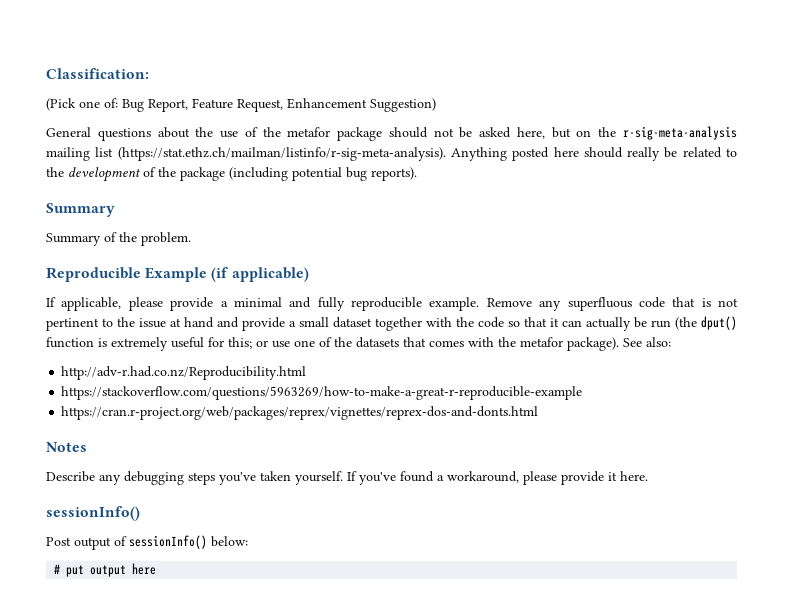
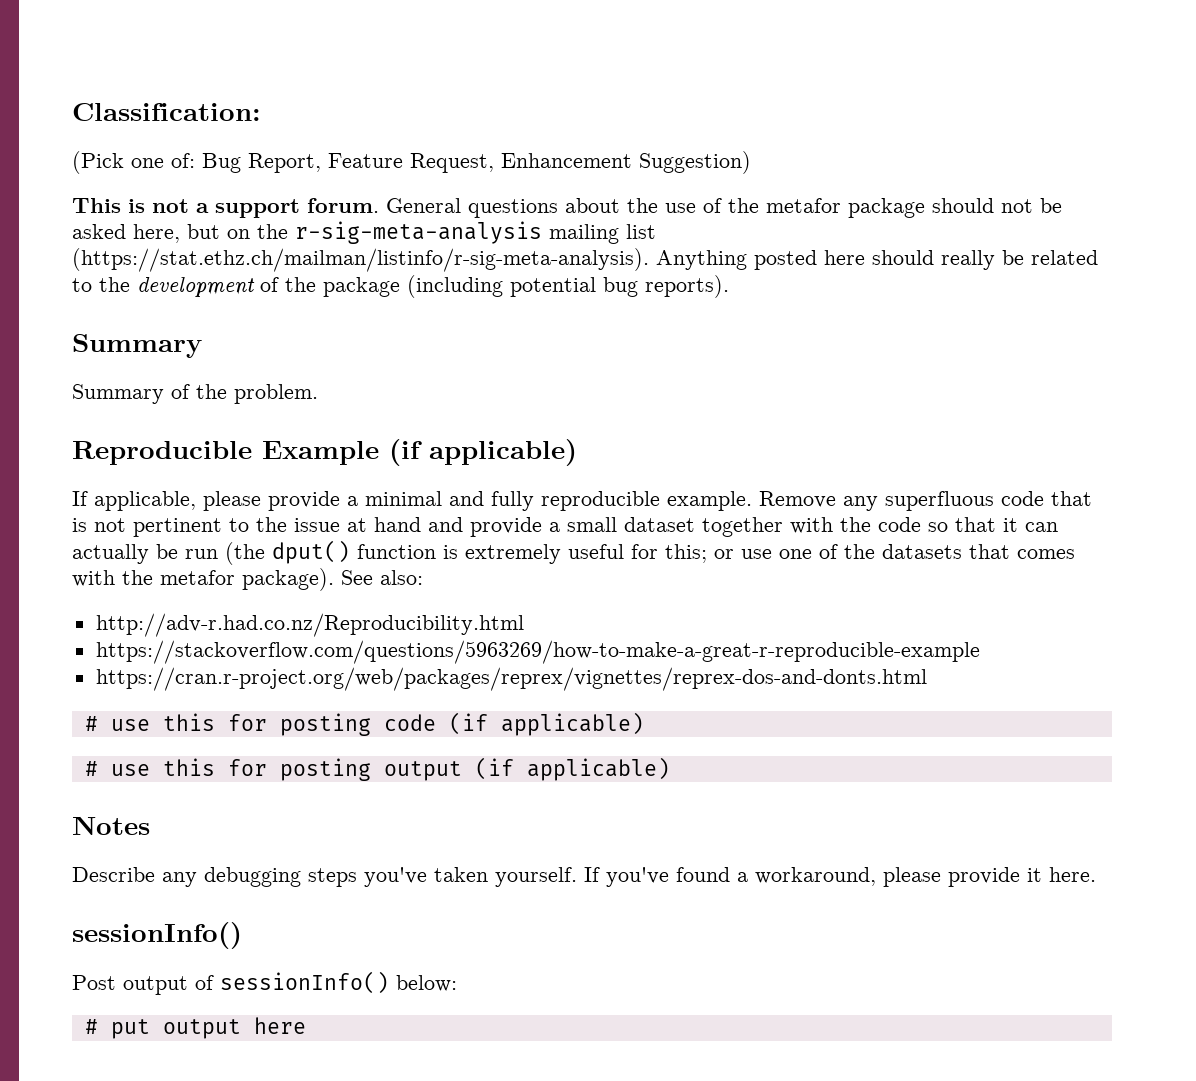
+ This is not a support forum.
+ # use this for posting code (if applicable)
+ # use this for posting output (if applicable)

